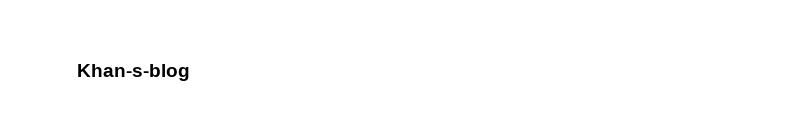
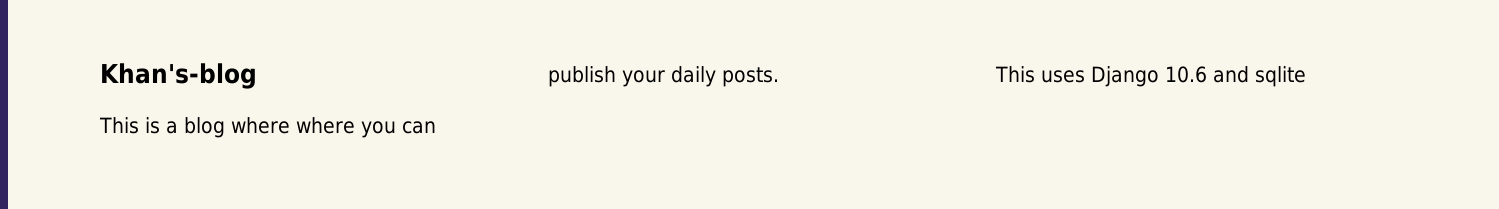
- Khan-s-blog
+ Khan's-blog
+ This is a blog where where you can publish your daily posts.
+ This uses Django 10.6 and sqlite

